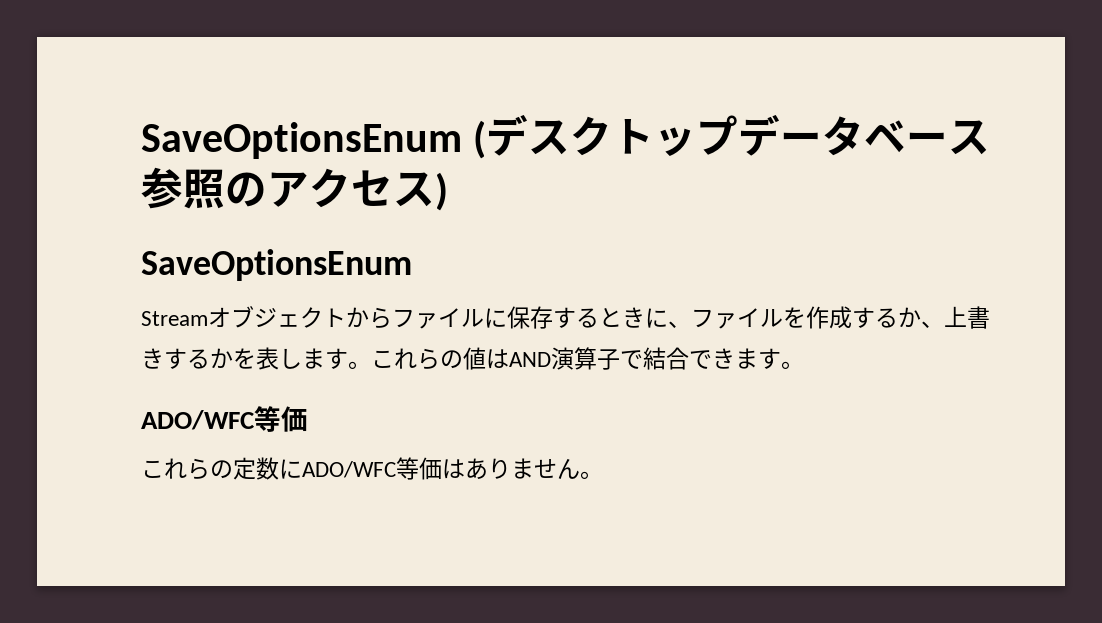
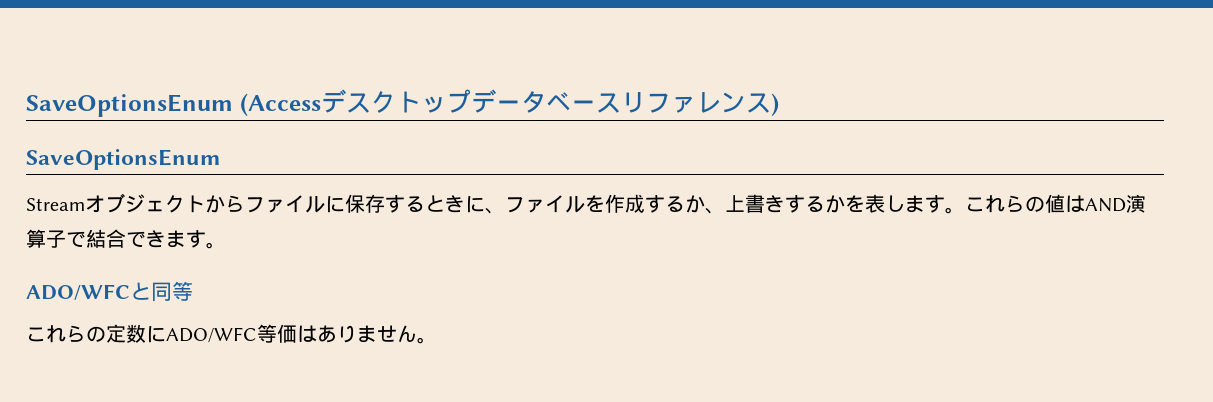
- SaveOptionsEnum (デスクトップデータベース参照のアクセス)
+ SaveOptionsEnum (Accessデスクトップデータベースリファレンス)
  これらの値はAND演算子で結合できます。
- ADO/WFC等価
+ ADO/WFCと同等

